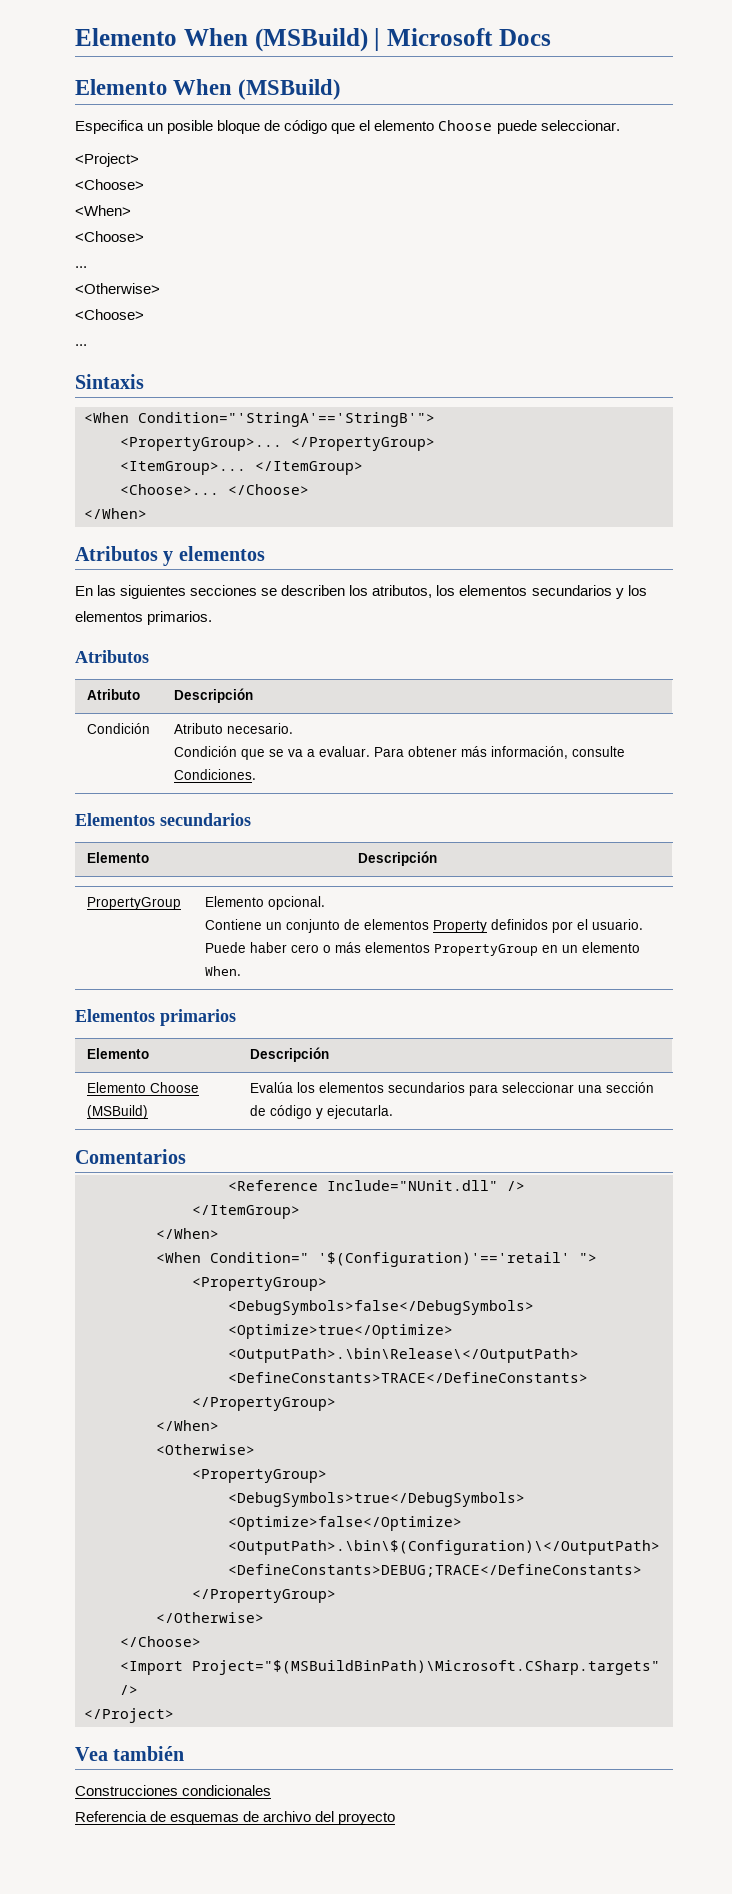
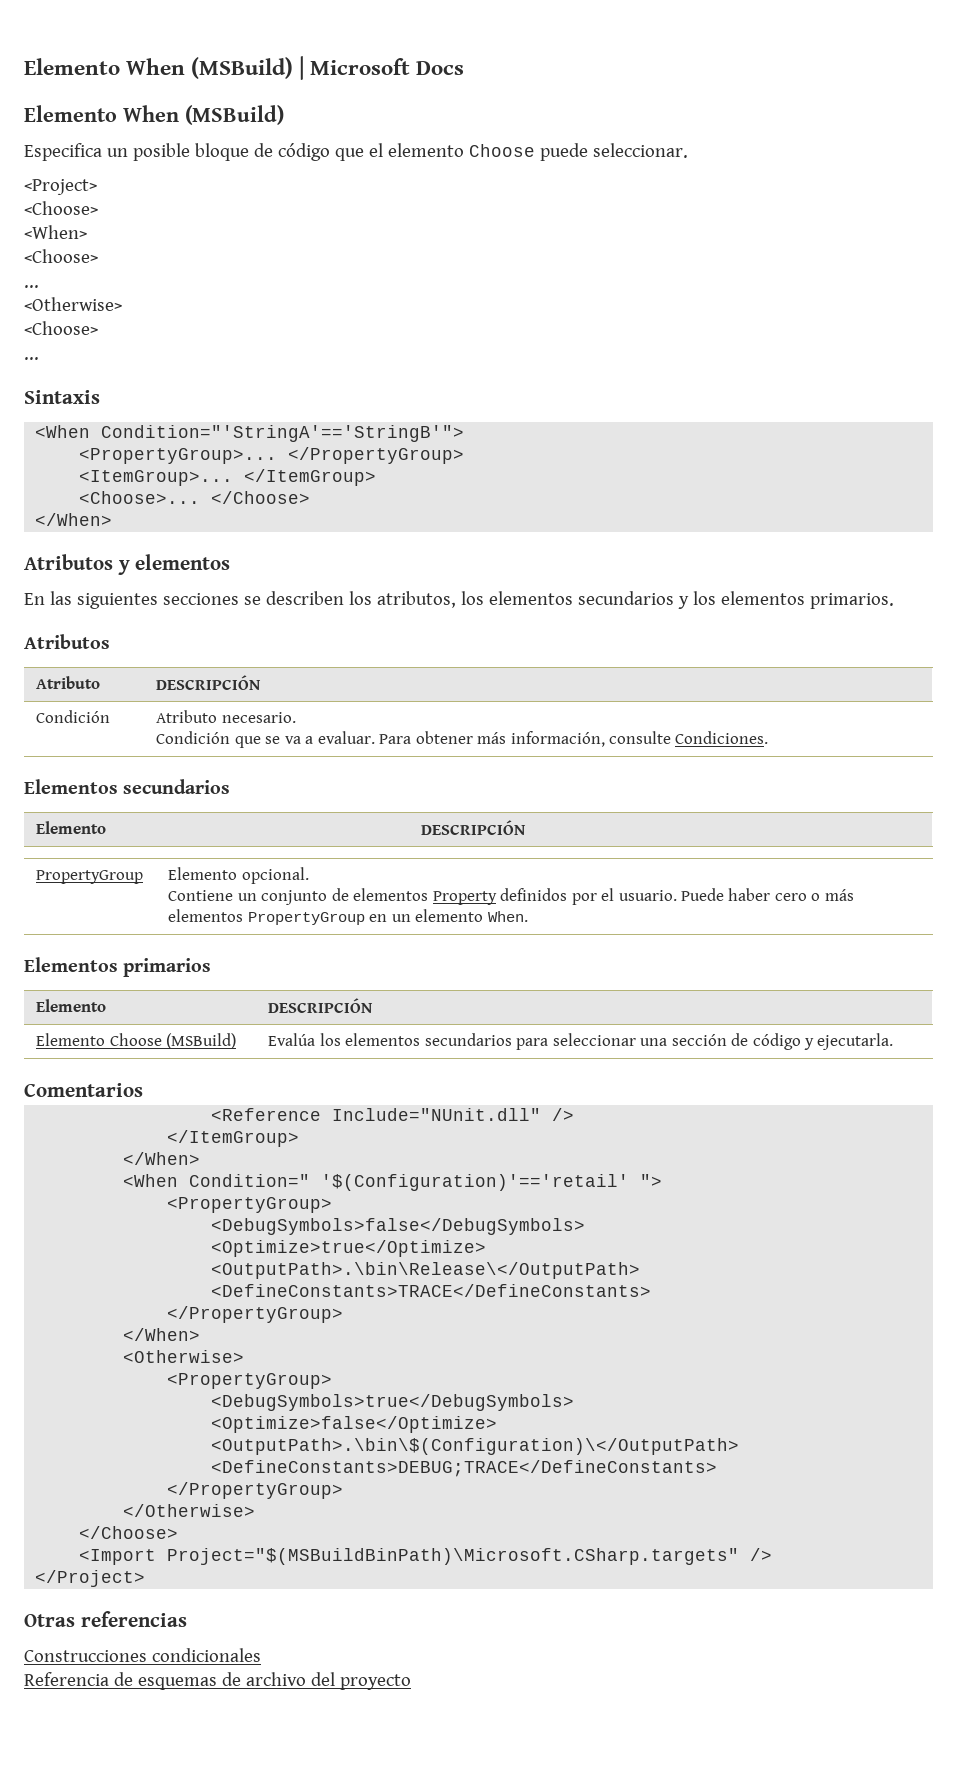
- Atributo | Descripción
+ Atributo | DESCRIPCIÓN
  Elementos secundarios
- Elemento | Descripción
+ Elemento | DESCRIPCIÓN
  Elementos primarios
- Elemento | Descripción
+ Elemento | DESCRIPCIÓN
- Vea también
+ Otras referencias

